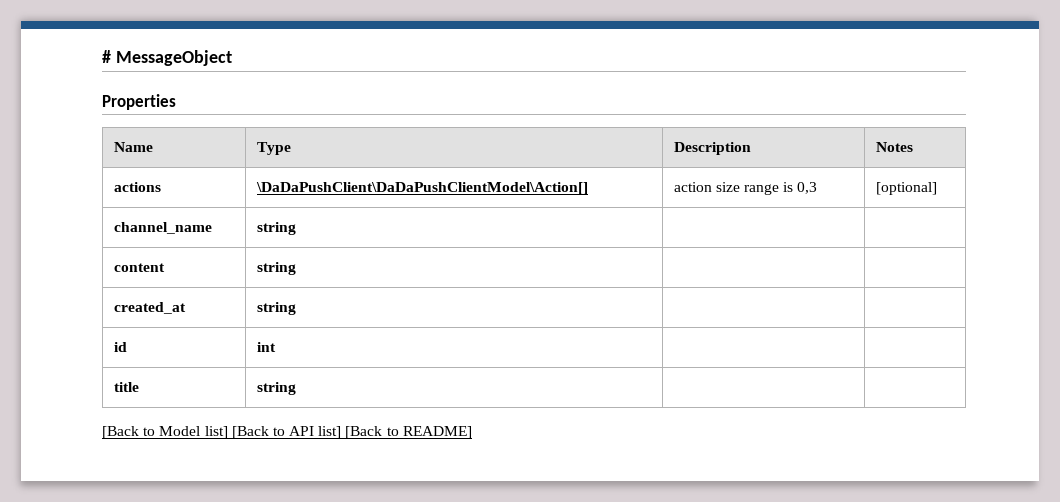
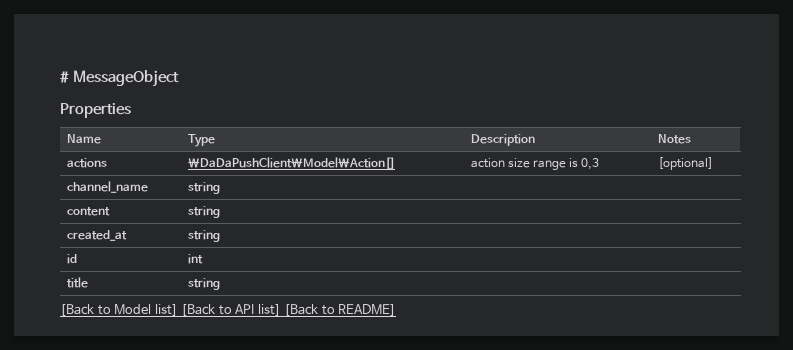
- actions | \DaDaPushClient\DaDaPushClientModel\Action[] | action size range is 0,3 | [optional]
+ actions | \DaDaPushClient\Model\Action[] | action size range is 0,3 | [optional]

